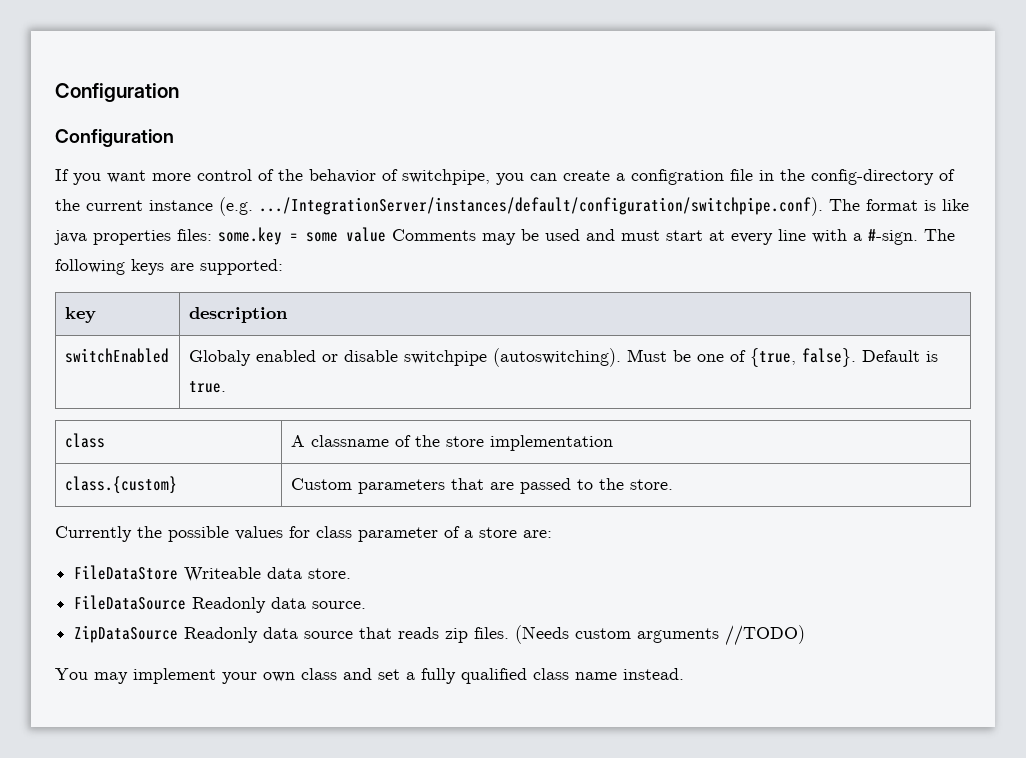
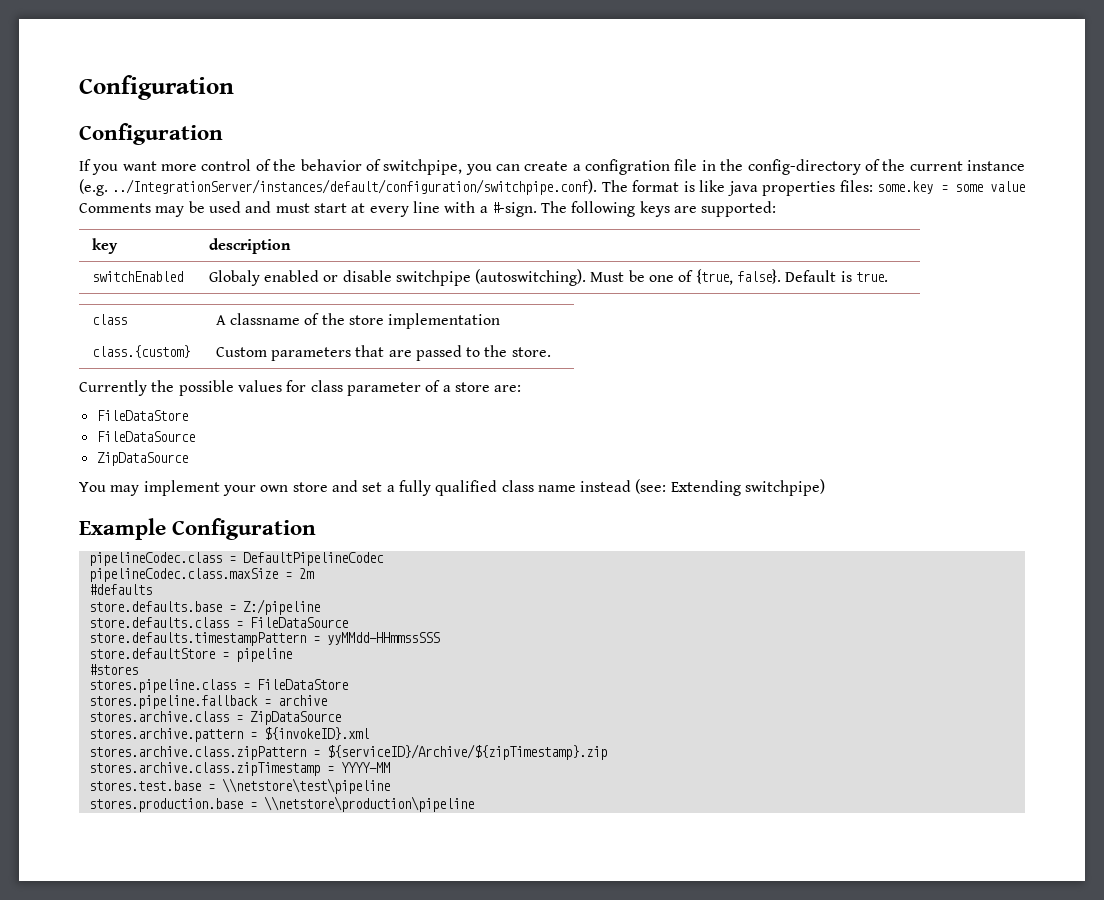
- If you want more control of the behavior of switchpipe, you can create a configration file in the config-directory of the current instance (e.g. .../IntegrationServer/instances/default/configuration/switchpipe.conf). The format is like java properties files: some.key = some value Comments may be used and must start at every line with a #-sign.
+ If you want more control of the behavior of switchpipe, you can create a configration file in the config-directory of the current instance (e.g. ../IntegrationServer/instances/default/configuration/switchpipe.conf). The format is like java properties files: some.key = some value Comments may be used and must start at every line with a #-sign.
  Currently the possible values for class parameter of a store are:
- FileDataStore Writeable data store.
- FileDataSource Readonly data source.
- ZipDataSource Readonly data source that reads zip files. (Needs custom arguments //TODO)
+ FileDataStore
+ FileDataSource
+ ZipDataSource
- You may implement your own class and set a fully qualified class name instead.
+ You may implement your own store and set a fully qualified class name instead (see: Extending switchpipe)
+ Example Configuration
+ pipelineCodec.class = DefaultPipelineCodec
+ pipelineCodec.class.maxSize = 2m
+ #defaults
+ store.defaults.base = Z:/pipeline
+ store.defaults.class = FileDataSource
+ store.defaults.timestampPattern = yyMMdd-HHmmssSSS
+ store.defaultStore = pipeline
+ #stores
+ stores.pipeline.class = FileDataStore
+ stores.pipeline.fallback = archive
+ stores.archive.class = ZipDataSource
+ stores.archive.pattern = ${invokeID}.xml
+ stores.archive.class.zipPattern = ${serviceID}/Archive/${zipTimestamp}.zip
+ stores.archive.class.zipTimestamp = YYYY-MM
+ stores.test.base = \\netstore\test\pipeline
+ stores.production.base = \\netstore\production\pipeline

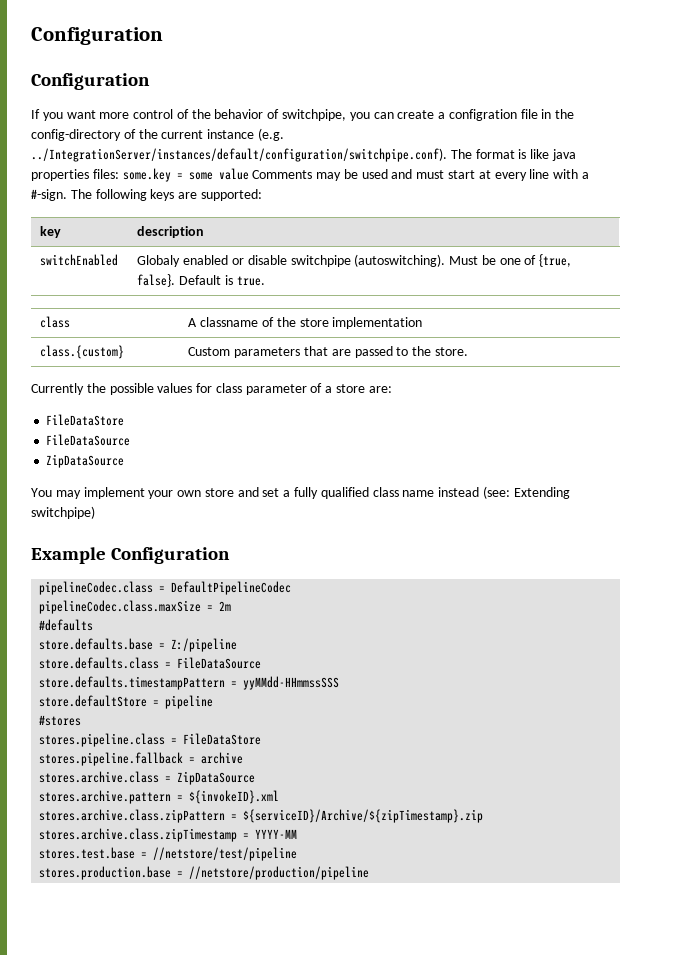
- stores.test.base = \\netstore\test\pipeline
+ stores.test.base = //netstore/test/pipeline
- stores.production.base = \\netstore\production\pipeline
+ stores.production.base = //netstore/production/pipeline

